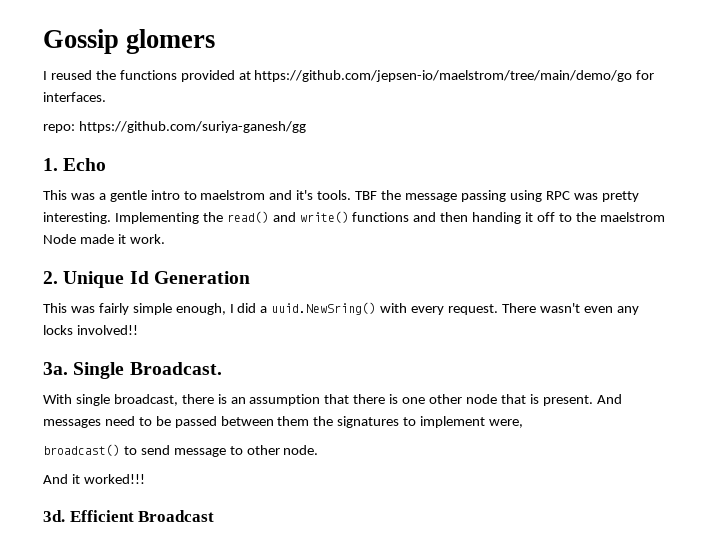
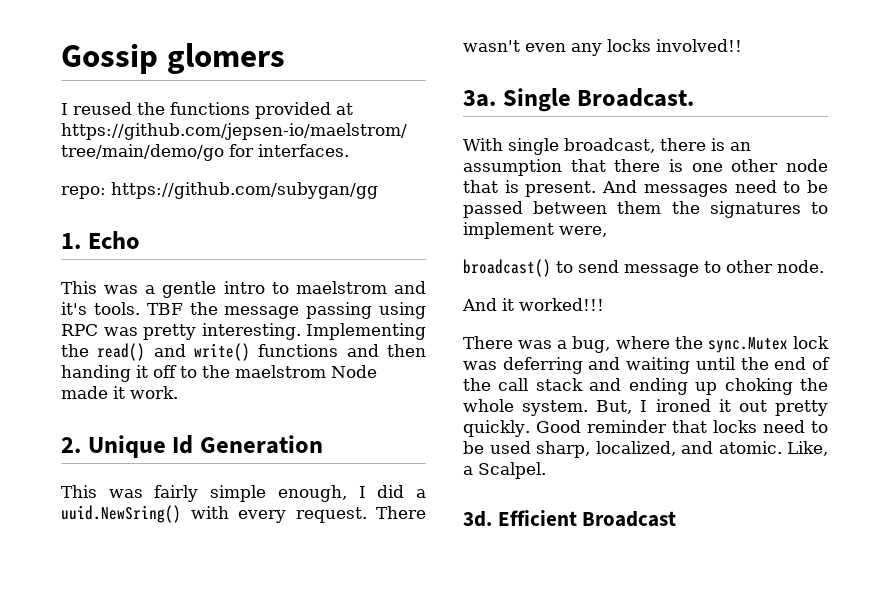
- repo: https://github.com/suriya-ganesh/gg
+ repo: https://github.com/subygan/gg
+ There was a bug, where the sync.Mutex lock was deferring and waiting until the end of the call stack and ending up choking the whole system. But, I ironed it out pretty quickly. Good reminder that locks need to be used sharp, localized, and atomic. Like, a Scalpel.

